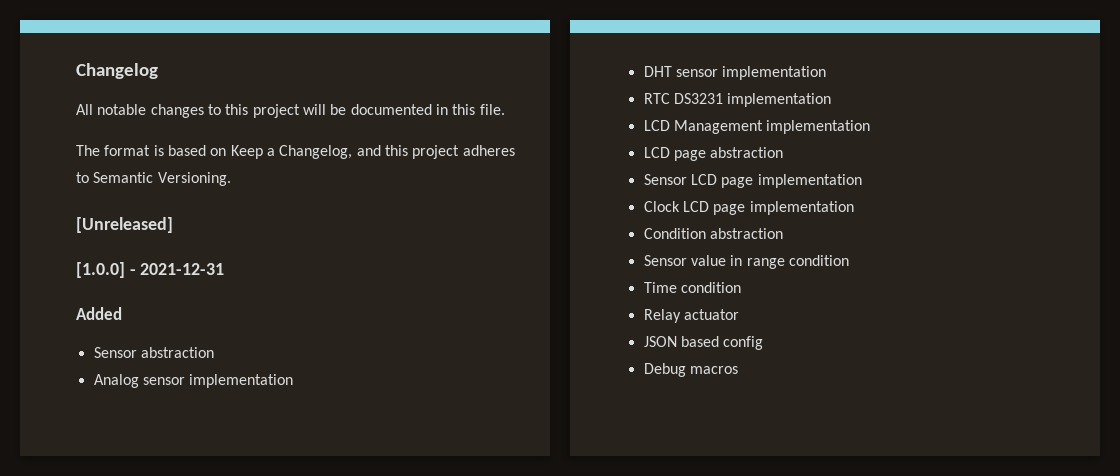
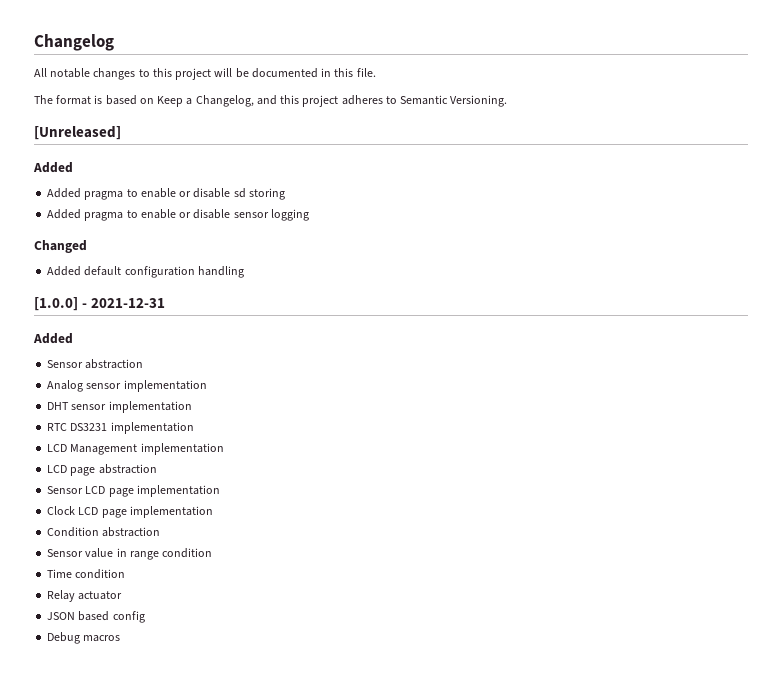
  [Unreleased]
+ Added
+ Added pragma to enable or disable sd storing
+ Added pragma to enable or disable sensor logging
+ Changed
+ Added default configuration handling

